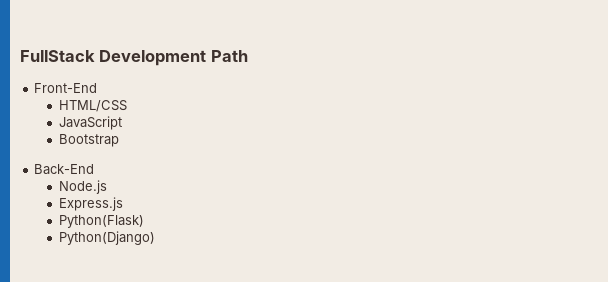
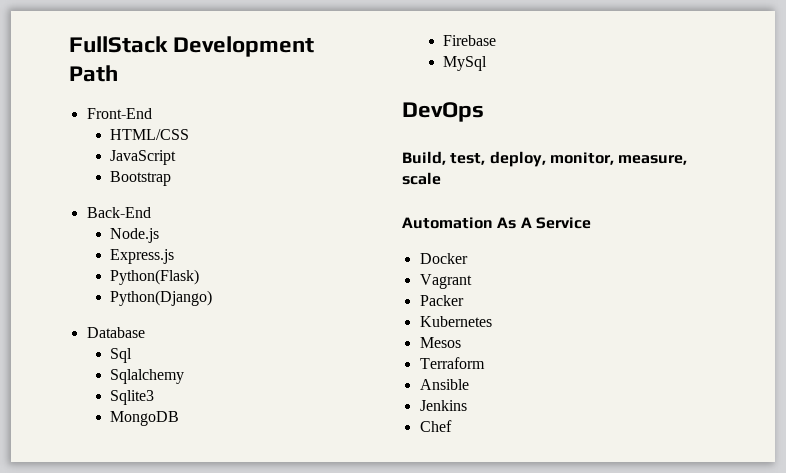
+ Database
+ Sql
+ Sqlalchemy
+ Sqlite3
+ MongoDB
+ Firebase
+ MySql
+ DevOps
+ Build, test, deploy, monitor, measure, scale
+ Automation As A Service
+ Docker
+ Vagrant
+ Packer
+ Kubernetes
+ Mesos
+ Terraform
+ Ansible
+ Jenkins
+ Chef

